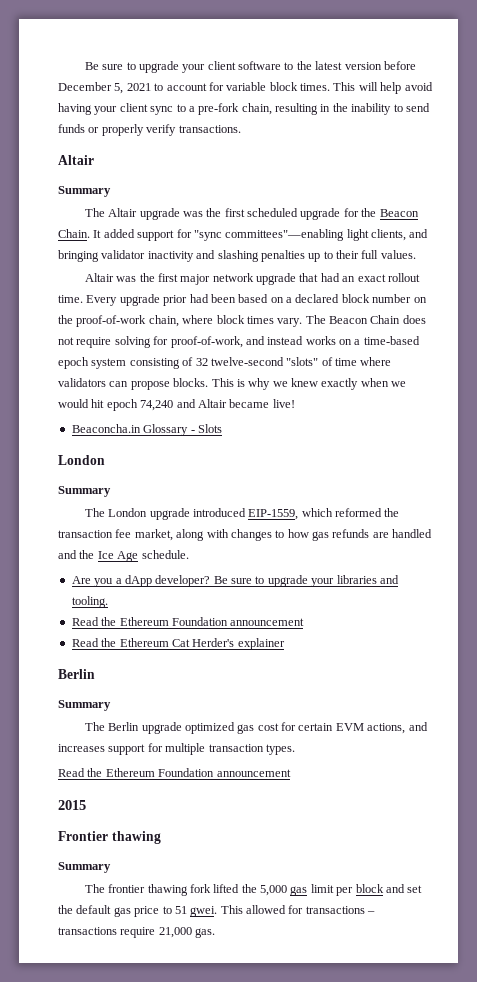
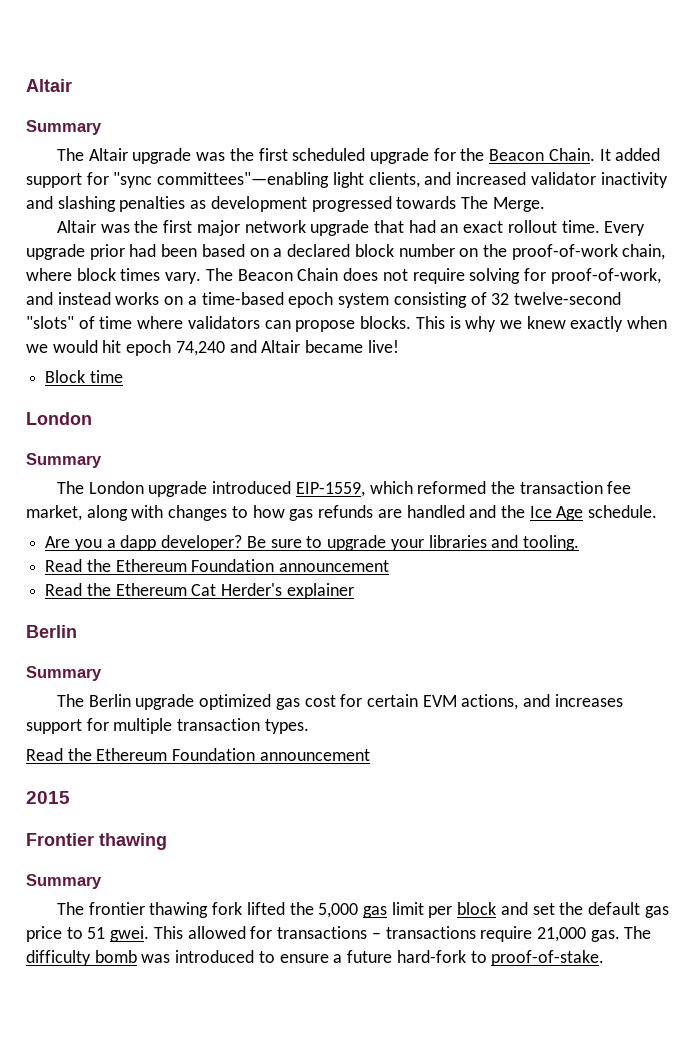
- Be sure to upgrade your client software to the latest version before December 5, 2021 to account for variable block times. This will help avoid having your client sync to a pre-fork chain, resulting in the inability to send funds or properly verify transactions.
- It added support for "sync committees"—enabling light clients, and bringing validator inactivity and slashing penalties up to their full values.
+ It added support for "sync committees"—enabling light clients, and increased validator inactivity and slashing penalties as development progressed towards The Merge.
- Beaconcha.in Glossary - Slots
+ Block time
- Are you a dApp developer?
+ Are you a dapp developer?
+ The difficulty bomb was introduced to ensure a future hard-fork to proof-of-stake.

